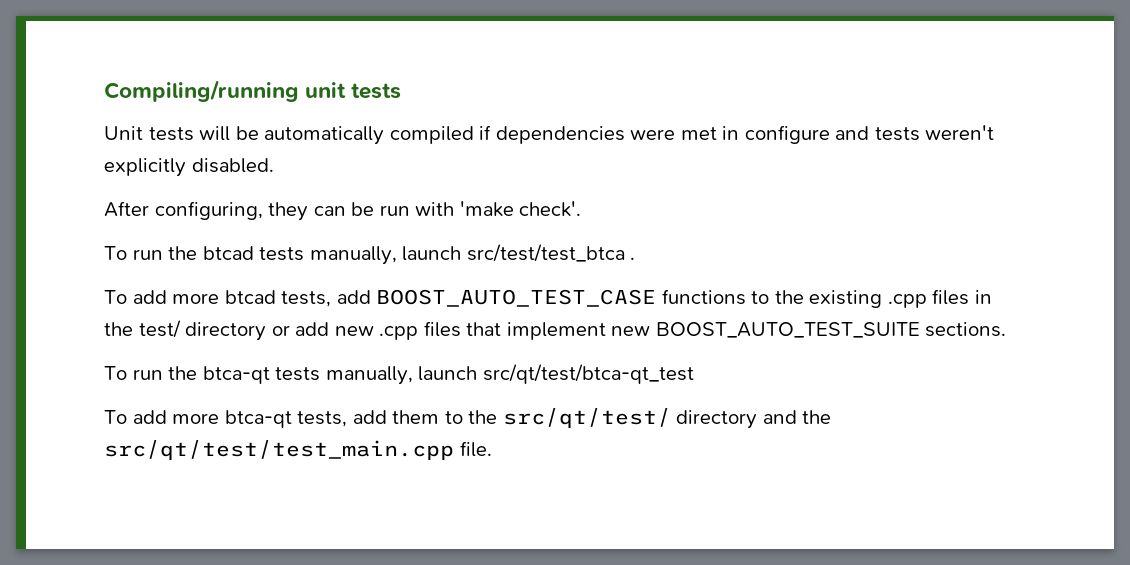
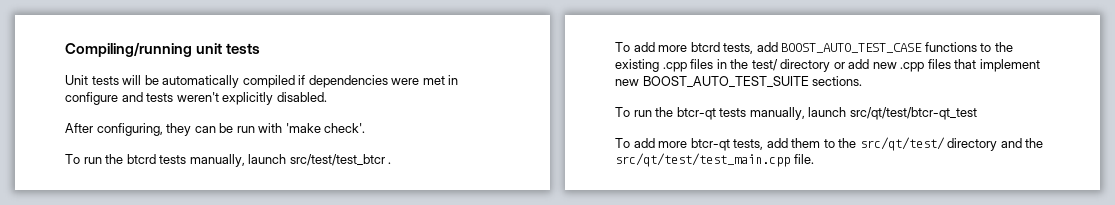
- To run the btcad tests manually, launch src/test/test_btca .
+ To run the btcrd tests manually, launch src/test/test_btcr .
- To add more btcad tests, add BOOST_AUTO_TEST_CASE functions to the existing .cpp files in the test/ directory or add new .cpp files that implement new BOOST_AUTO_TEST_SUITE sections.
+ To add more btcrd tests, add BOOST_AUTO_TEST_CASE functions to the existing .cpp files in the test/ directory or add new .cpp files that implement new BOOST_AUTO_TEST_SUITE sections.
- To run the btca-qt tests manually, launch src/qt/test/btca-qt_test
- To add more btca-qt tests, add them to the src/qt/test/ directory and the src/qt/test/test_main.cpp file.
+ To run the btcr-qt tests manually, launch src/qt/test/btcr-qt_test
+ To add more btcr-qt tests, add them to the src/qt/test/ directory and the src/qt/test/test_main.cpp file.

